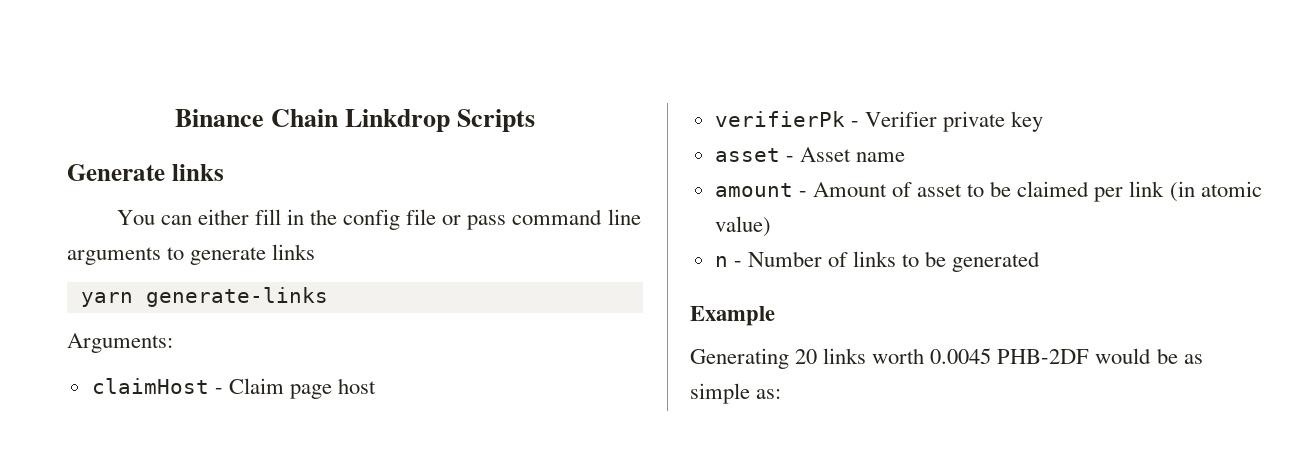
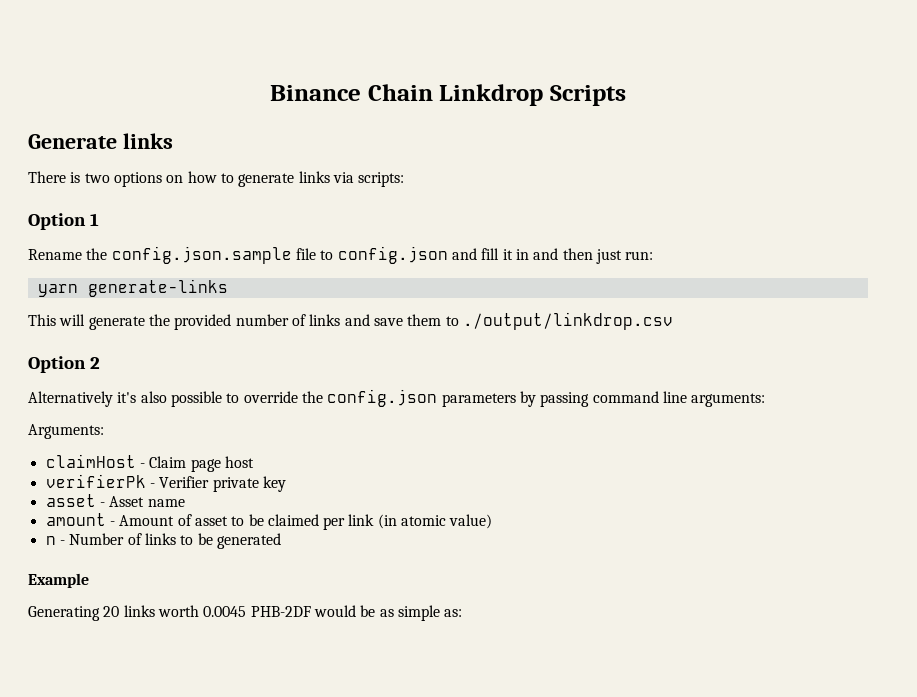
- You can either fill in the config file or pass command line arguments to generate links
+ There is two options on how to generate links via scripts:
+ Option 1
+ Rename the config.json.sample file to config.json and fill it in and then just run:
  yarn generate-links
+ This will generate the provided number of links and save them to ./output/linkdrop.csv
+ Option 2
+ Alternatively it's also possible to override the config.json parameters by passing command line arguments:

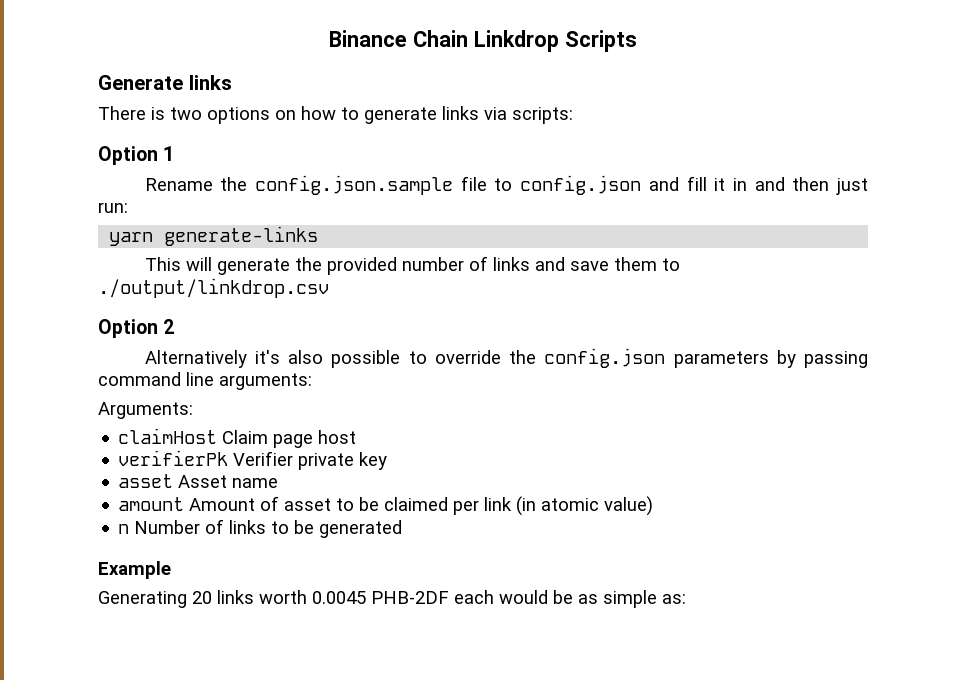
- claimHost - Claim page host
+ claimHost Claim page host
- verifierPk - Verifier private key
+ verifierPk Verifier private key
- asset - Asset name
+ asset Asset name
- amount - Amount of asset to be claimed per link (in atomic value)
+ amount Amount of asset to be claimed per link (in atomic value)
- n - Number of links to be generated
+ n Number of links to be generated
- Generating 20 links worth 0.0045 PHB-2DF would be as simple as:
+ Generating 20 links worth 0.0045 PHB-2DF each would be as simple as:

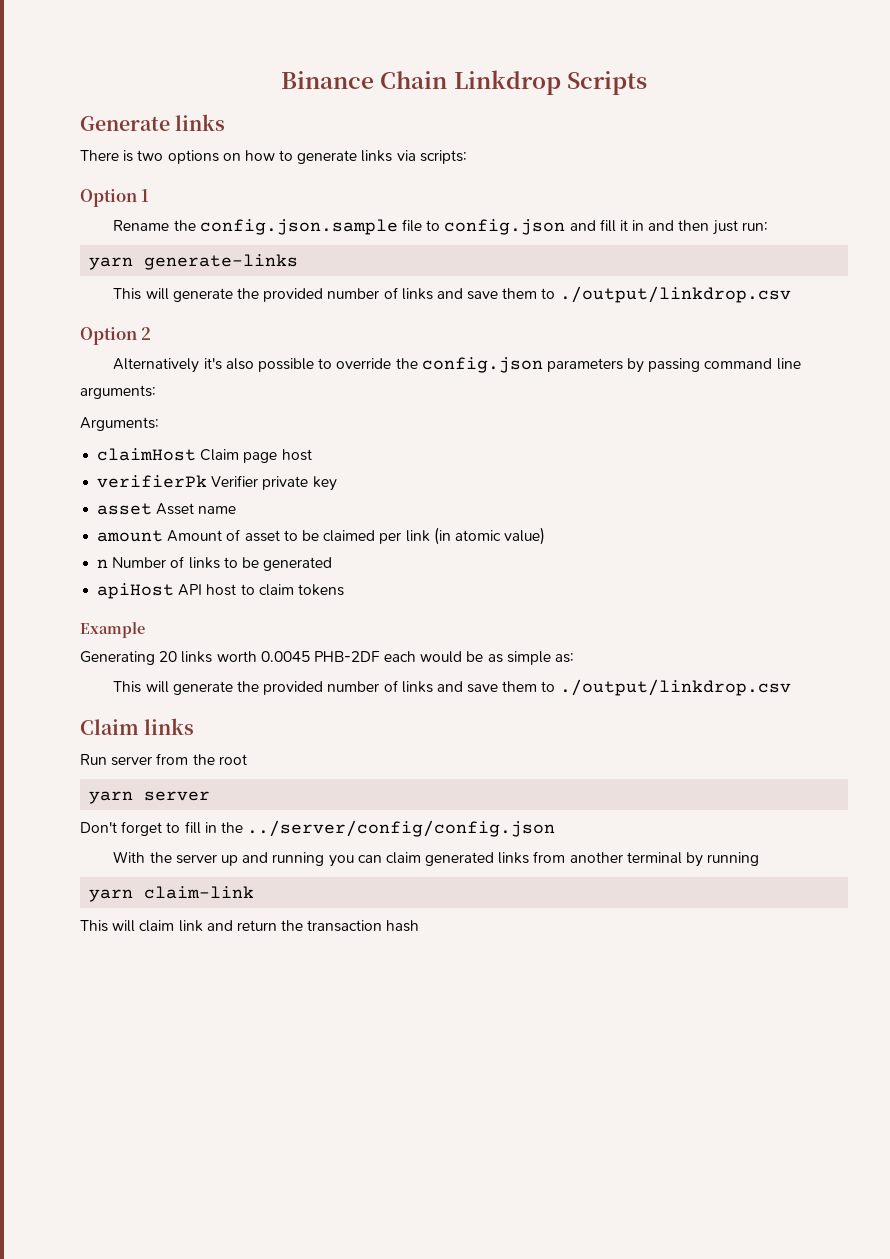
+ apiHost API host to claim tokens
  Generating 20 links worth 0.0045 PHB-2DF each would be as simple as:
+ This will generate the provided number of links and save them to ./output/linkdrop.csv
+ Claim links
+ Run server from the root
+ yarn server
+ Don't forget to fill in the ../server/config/config.json
+ With the server up and running you can claim generated links from another terminal by running
+ yarn claim-link
+ This will claim link and return the transaction hash

